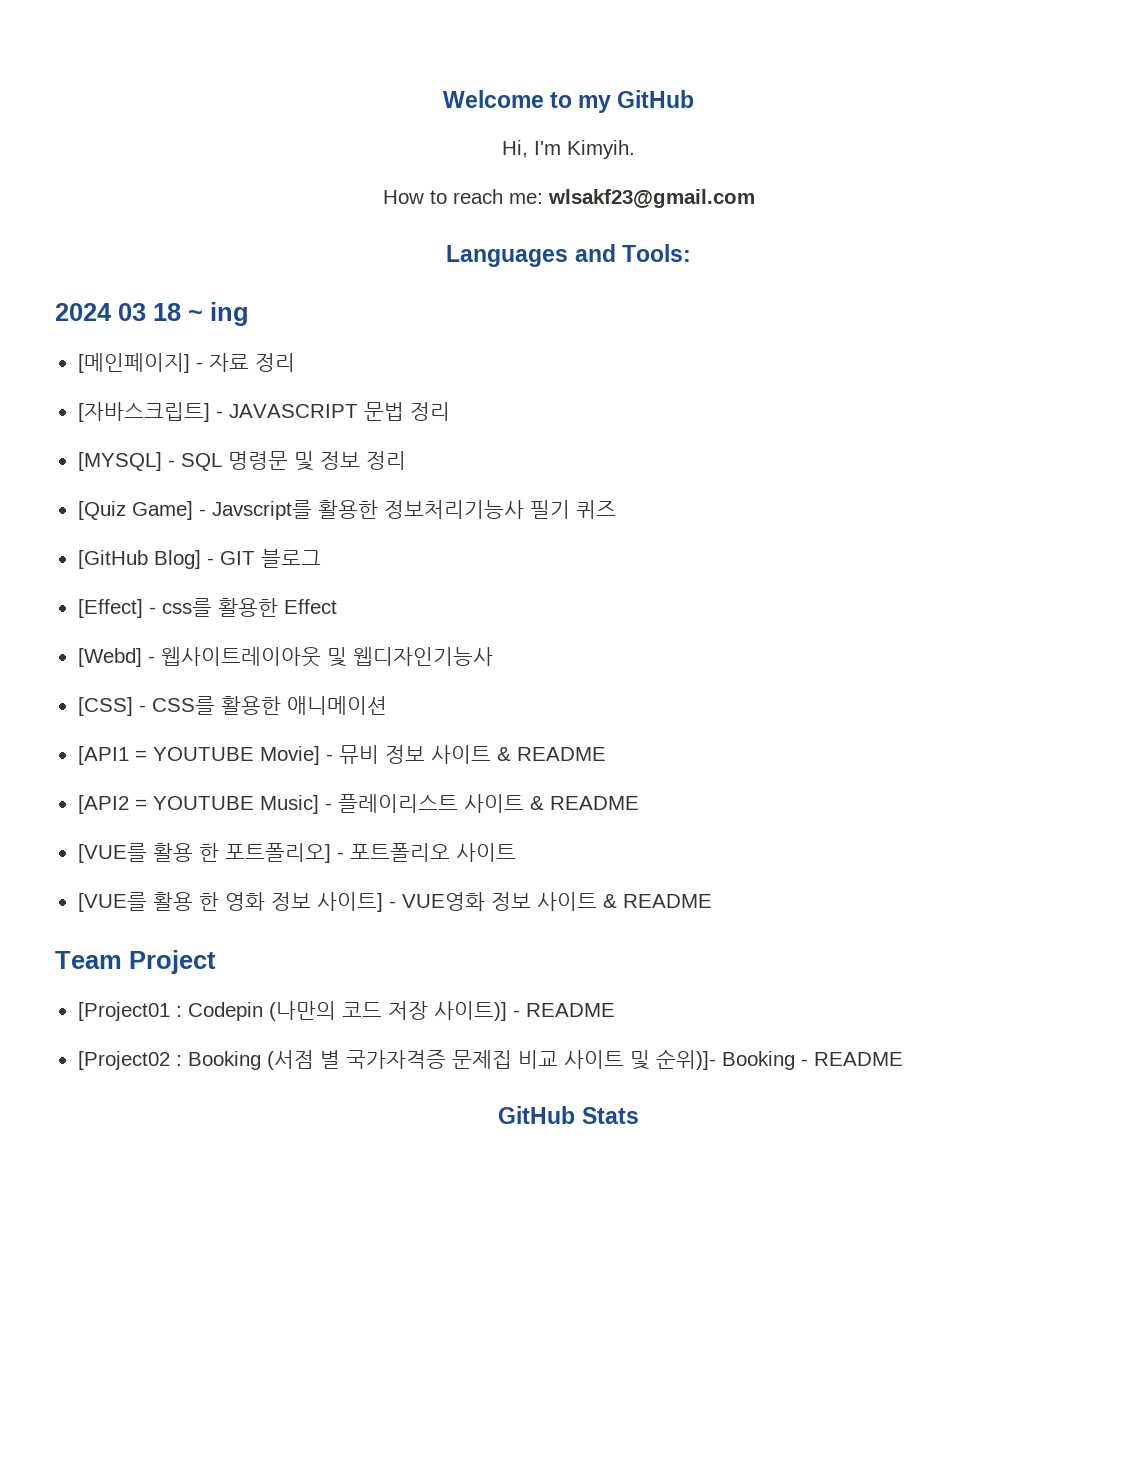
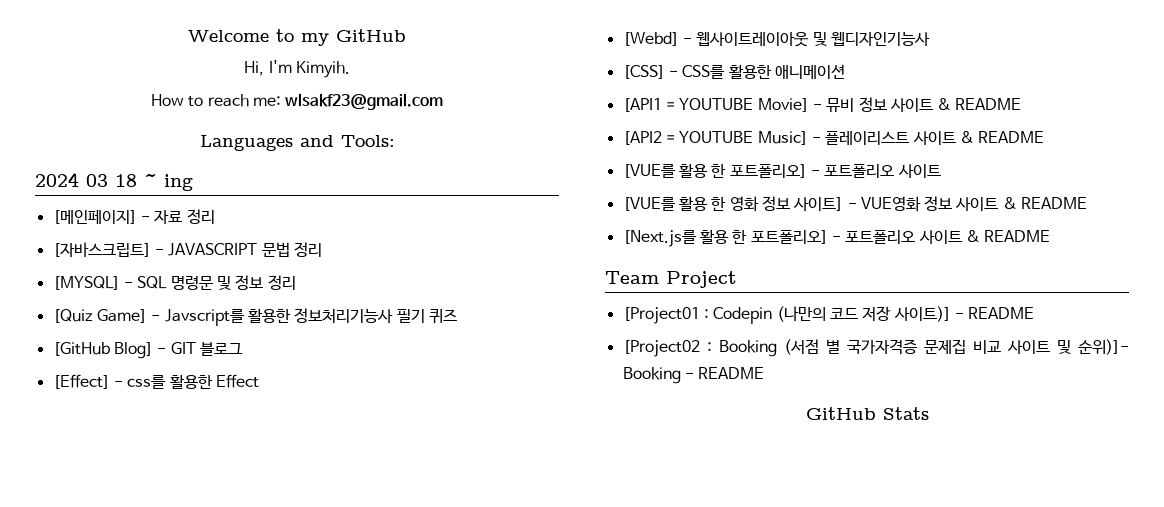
+ [Next.js를 활용 한 포트폴리오] - 포트폴리오 사이트 & README

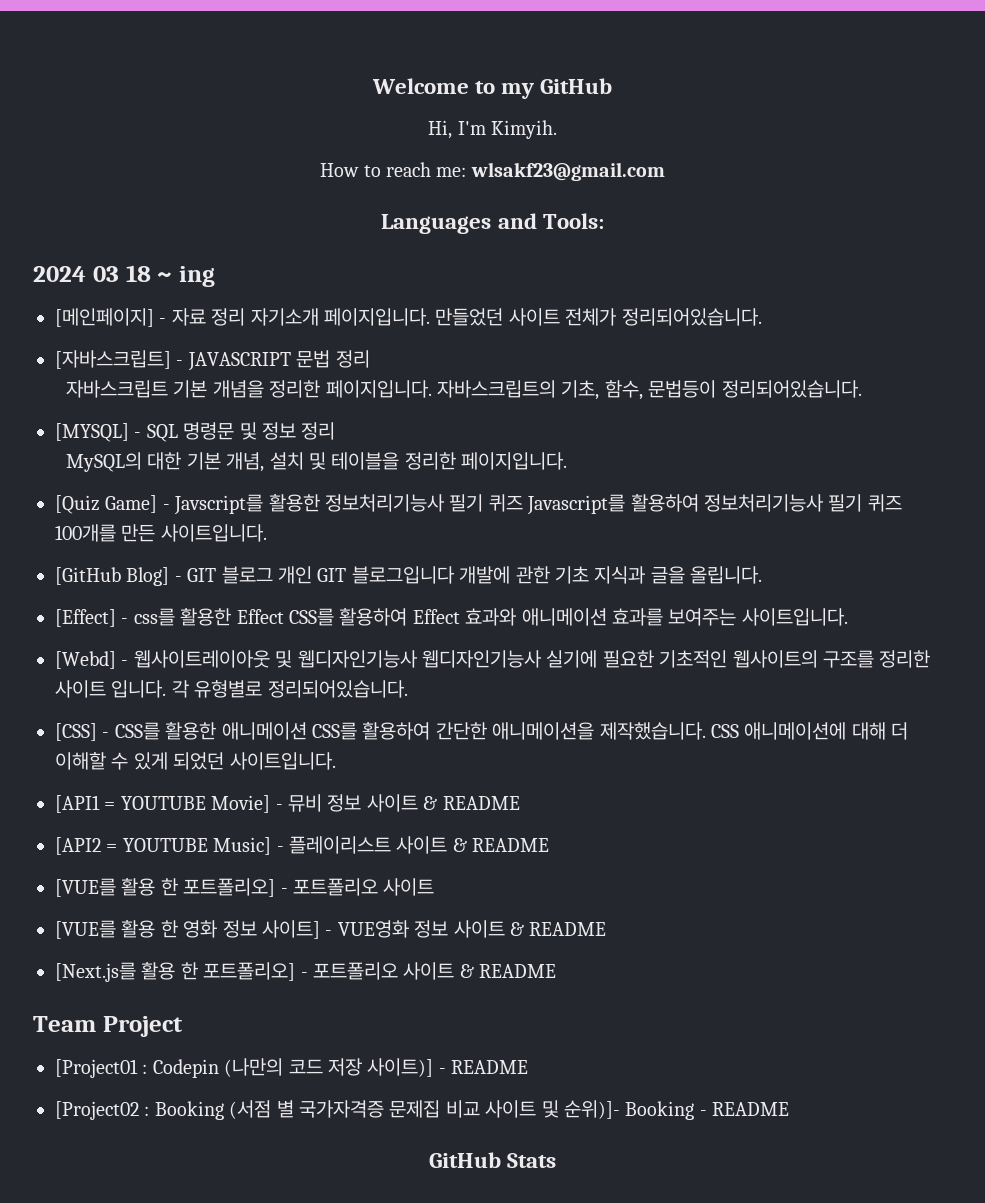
- [메인페이지] - 자료 정리
+ [메인페이지] - 자료 정리 자기소개 페이지입니다. 만들었던 사이트 전체가 정리되어있습니다.
+ 자바스크립트 기본 개념을 정리한 페이지입니다. 자바스크립트의 기초, 함수, 문법등이 정리되어있습니다.
+ MySQL의 대한 기본 개념, 설치 및 테이블을 정리한 페이지입니다.
- [Quiz Game] - Javscript를 활용한 정보처리기능사 필기 퀴즈
+ [Quiz Game] - Javscript를 활용한 정보처리기능사 필기 퀴즈 Javascript를 활용하여 정보처리기능사 필기 퀴즈 100개를 만든 사이트입니다.
- [GitHub Blog] - GIT 블로그
+ [GitHub Blog] - GIT 블로그 개인 GIT 블로그입니다 개발에 관한 기초 지식과 글을 올립니다.
- [Effect] - css를 활용한 Effect
+ [Effect] - css를 활용한 Effect CSS를 활용하여 Effect 효과와 애니메이션 효과를 보여주는 사이트입니다.
- [Webd] - 웹사이트레이아웃 및 웹디자인기능사
+ [Webd] - 웹사이트레이아웃 및 웹디자인기능사 웹디자인기능사 실기에 필요한 기초적인 웹사이트의 구조를 정리한 사이트 입니다. 각 유형별로 정리되어있습니다.
- [CSS] - CSS를 활용한 애니메이션
+ [CSS] - CSS를 활용한 애니메이션 CSS를 활용하여 간단한 애니메이션을 제작했습니다. CSS 애니메이션에 대해 더 이해할 수 있게 되었던 사이트입니다.

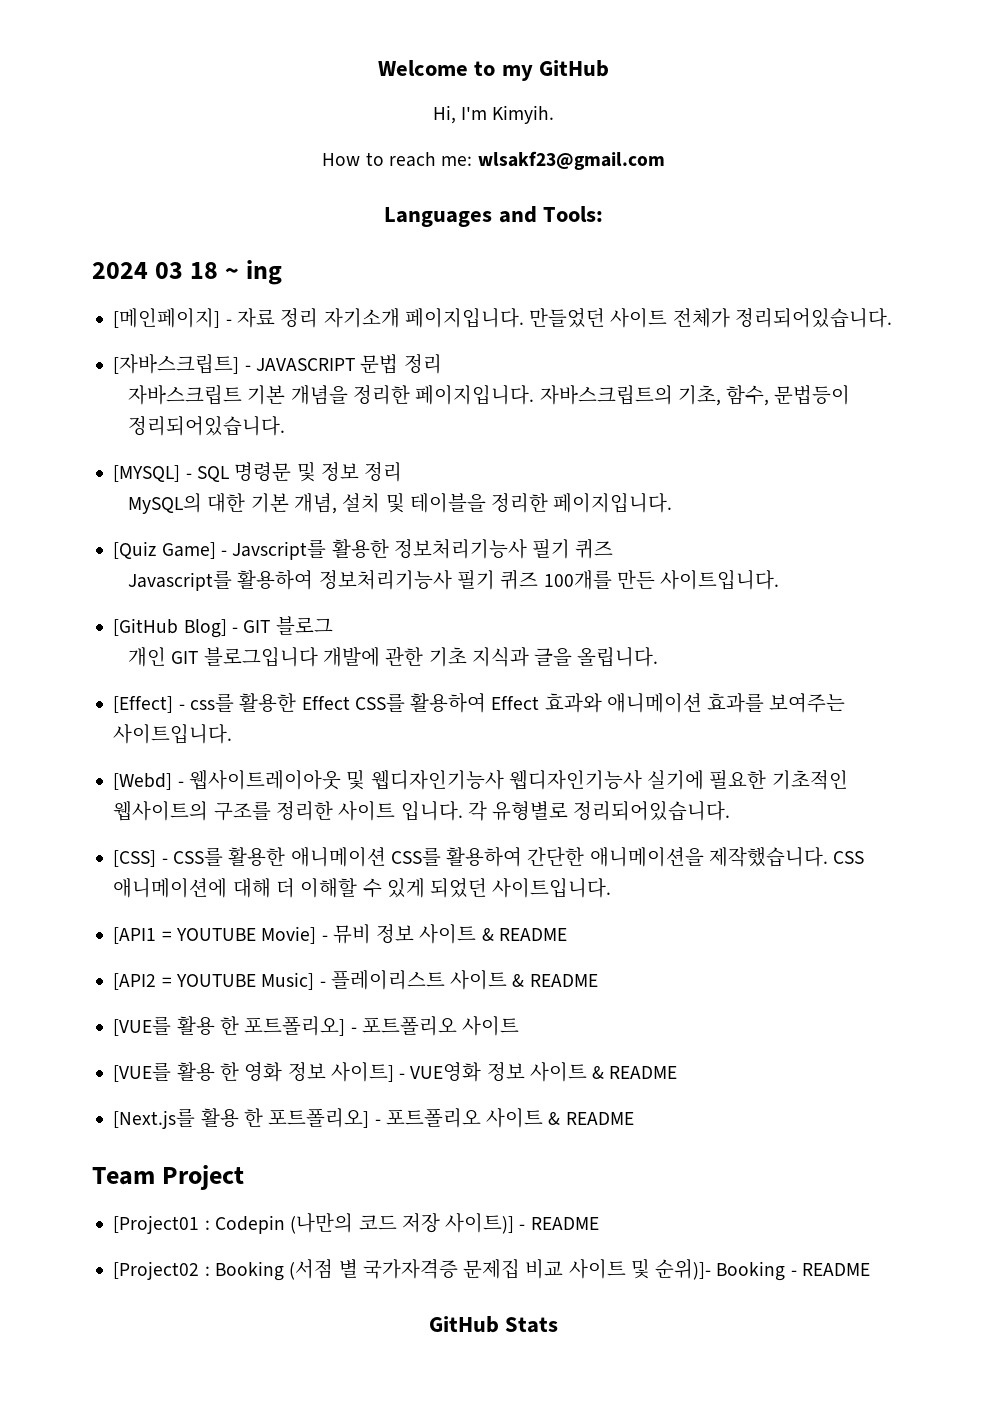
- [Quiz Game] - Javscript를 활용한 정보처리기능사 필기 퀴즈 Javascript를 활용하여 정보처리기능사 필기 퀴즈 100개를 만든 사이트입니다.
+ [Quiz Game] - Javscript를 활용한 정보처리기능사 필기 퀴즈
+ Javascript를 활용하여 정보처리기능사 필기 퀴즈 100개를 만든 사이트입니다.
- [GitHub Blog] - GIT 블로그 개인 GIT 블로그입니다 개발에 관한 기초 지식과 글을 올립니다.
+ [GitHub Blog] - GIT 블로그
+ 개인 GIT 블로그입니다 개발에 관한 기초 지식과 글을 올립니다.

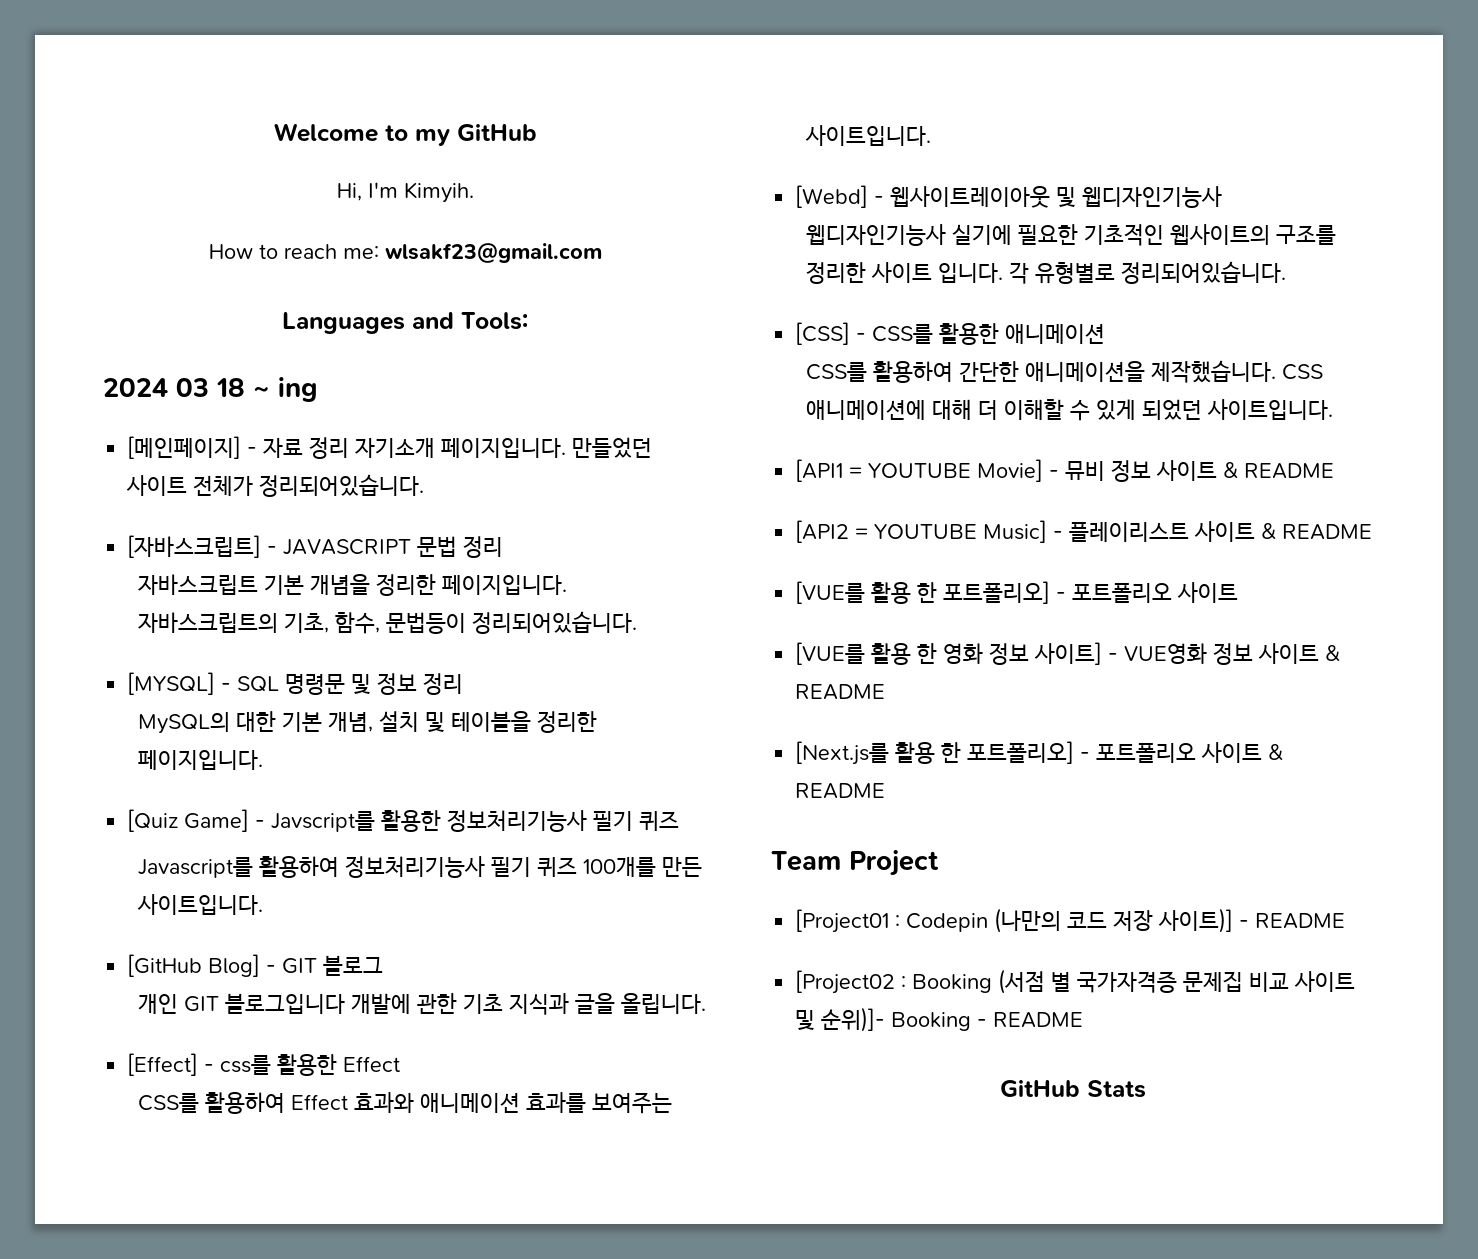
- [Effect] - css를 활용한 Effect CSS를 활용하여 Effect 효과와 애니메이션 효과를 보여주는 사이트입니다.
+ [Effect] - css를 활용한 Effect
+ CSS를 활용하여 Effect 효과와 애니메이션 효과를 보여주는 사이트입니다.
- [Webd] - 웹사이트레이아웃 및 웹디자인기능사 웹디자인기능사 실기에 필요한 기초적인 웹사이트의 구조를 정리한 사이트 입니다.
+ [Webd] - 웹사이트레이아웃 및 웹디자인기능사
+ 웹디자인기능사 실기에 필요한 기초적인 웹사이트의 구조를 정리한 사이트 입니다.
- [CSS] - CSS를 활용한 애니메이션 CSS를 활용하여 간단한 애니메이션을 제작했습니다.
+ [CSS] - CSS를 활용한 애니메이션
+ CSS를 활용하여 간단한 애니메이션을 제작했습니다.

